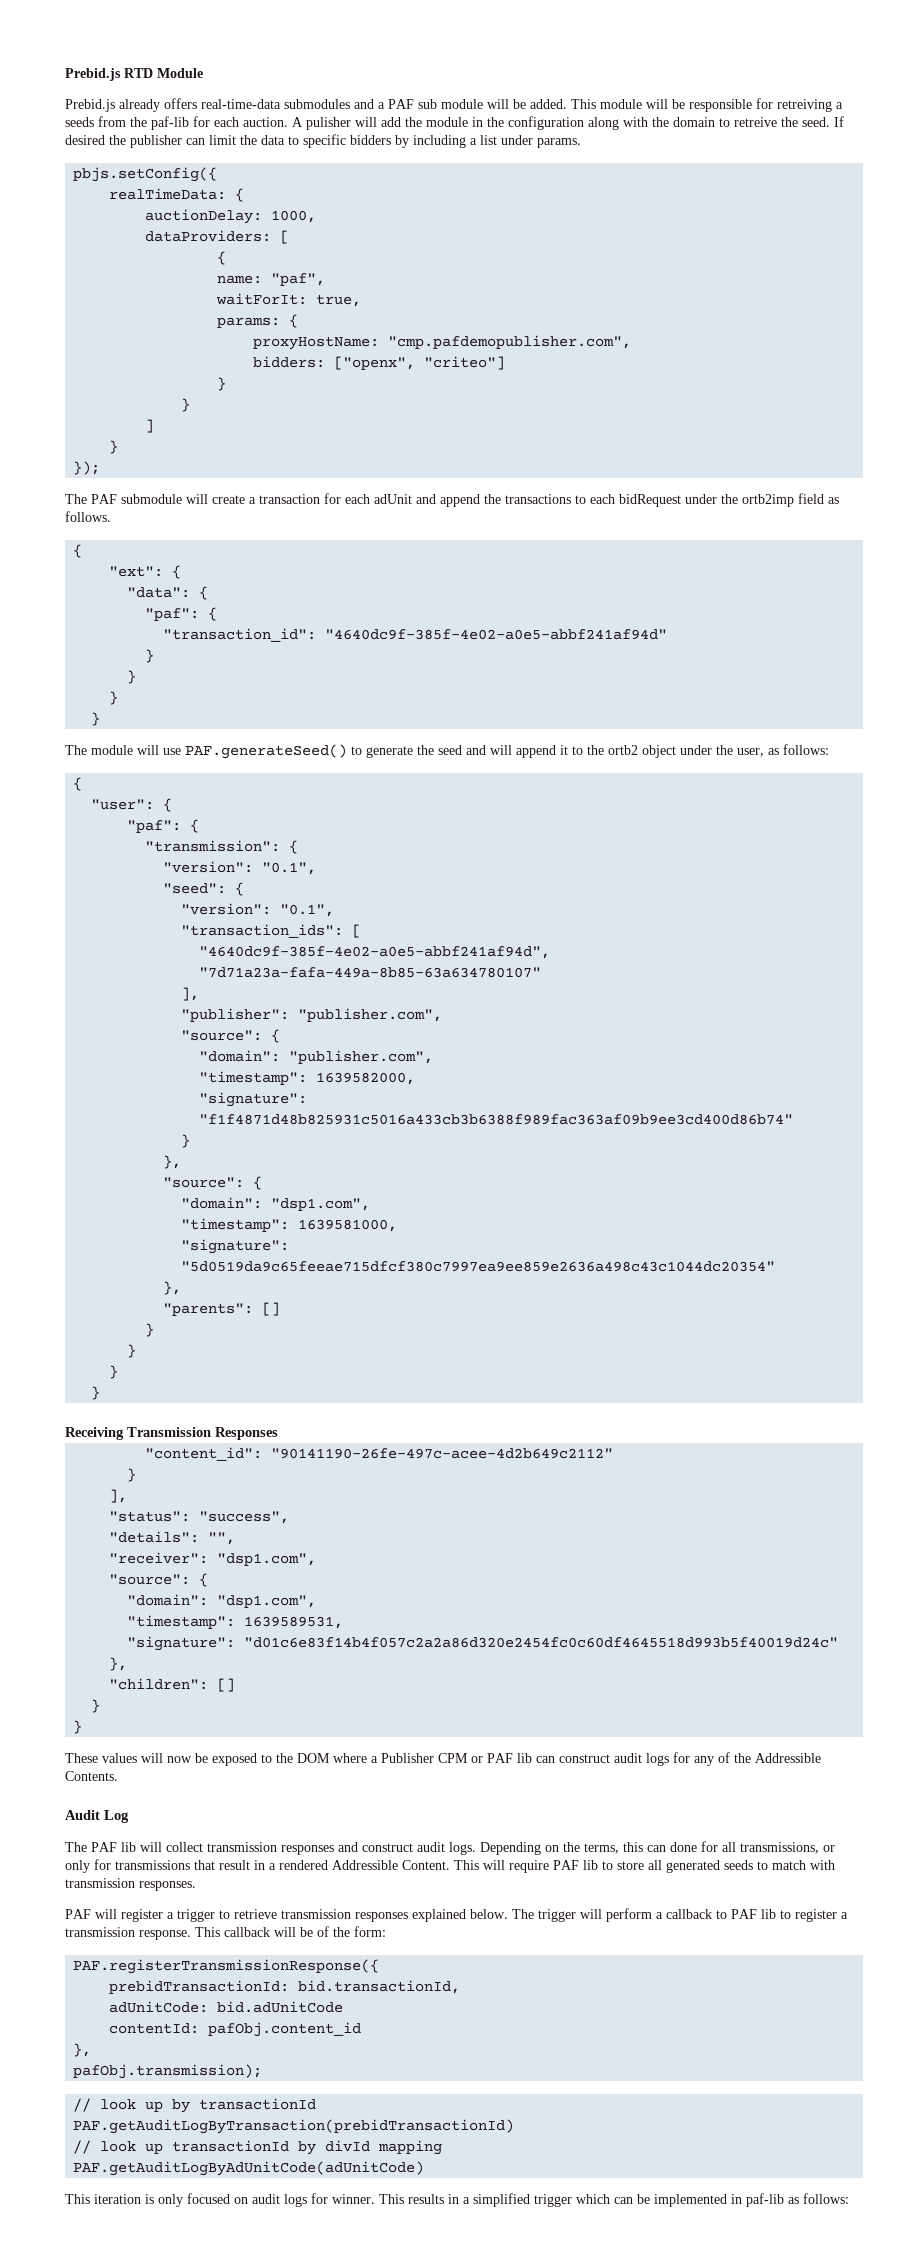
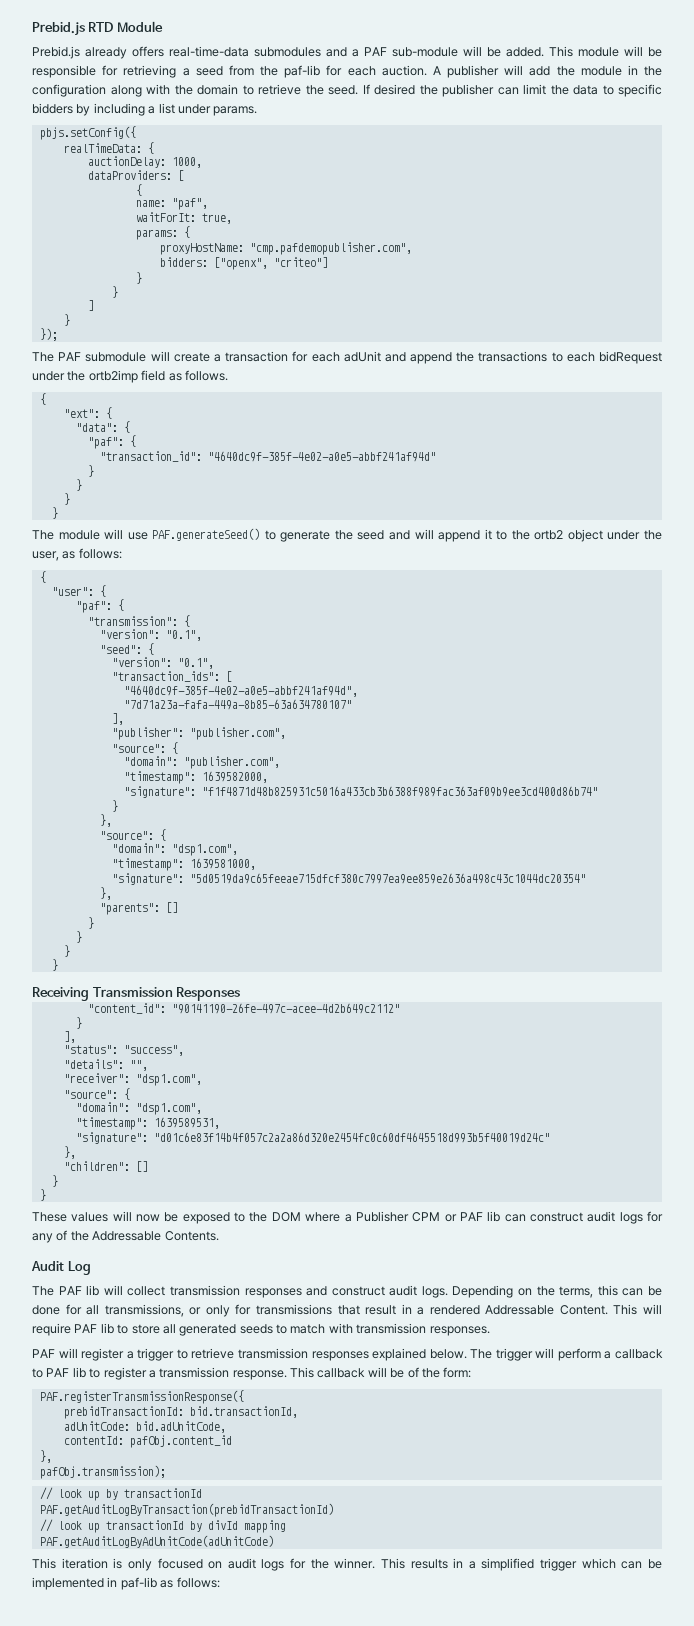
- Prebid.js already offers real-time-data submodules and a PAF sub module will be added.
+ Prebid.js already offers real-time-data submodules and a PAF sub-module will be added.
- This module will be responsible for retreiving a seeds from the paf-lib for each auction.
+ This module will be responsible for retrieving a seed from the paf-lib for each auction.
- A pulisher will add the module in the configuration along with the domain to retreive the seed.
+ A publisher will add the module in the configuration along with the domain to retrieve the seed.
- These values will now be exposed to the DOM where a Publisher CPM or PAF lib can construct audit logs for any of the Addressible Contents.
+ These values will now be exposed to the DOM where a Publisher CPM or PAF lib can construct audit logs for any of the Addressable Contents.
- Depending on the terms, this can done for all transmissions, or only for transmissions that result in a rendered Addressible Content.
+ Depending on the terms, this can be done for all transmissions, or only for transmissions that result in a rendered Addressable Content.
- adUnitCode: bid.adUnitCode
+ adUnitCode: bid.adUnitCode,
- This iteration is only focused on audit logs for winner.
+ This iteration is only focused on audit logs for the winner.

